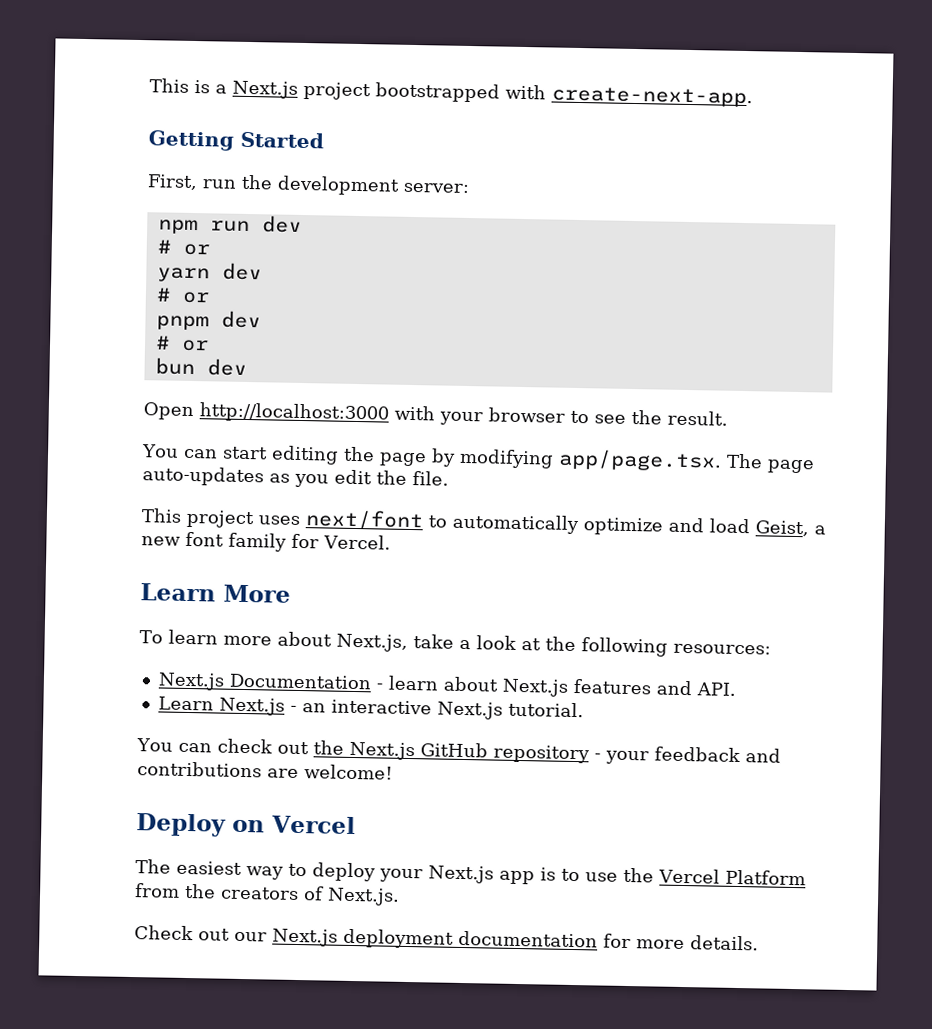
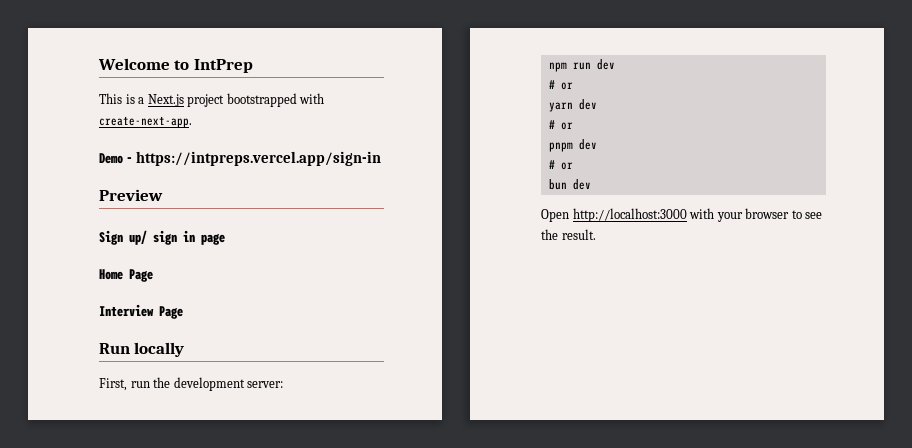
+ Welcome to IntPrep
- Getting Started
+ Demo - https://intpreps.vercel.app/sign-in
+ Preview
+ Sign up/ sign in page
+ Home Page
+ Interview Page
+ Run locally
- You can start editing the page by modifying app/page.tsx. The page auto-updates as you edit the file.
- This project uses next/font to automatically optimize and load Geist, a new font family for Vercel.
- Learn More
- To learn more about Next.js, take a look at the following resources:
- Next.js Documentation - learn about Next.js features and API.
- Learn Next.js - an interactive Next.js tutorial.
- You can check out the Next.js GitHub repository - your feedback and contributions are welcome!
- Deploy on Vercel
- The easiest way to deploy your Next.js app is to use the Vercel Platform from the creators of Next.js.
- Check out our Next.js deployment documentation for more details.

